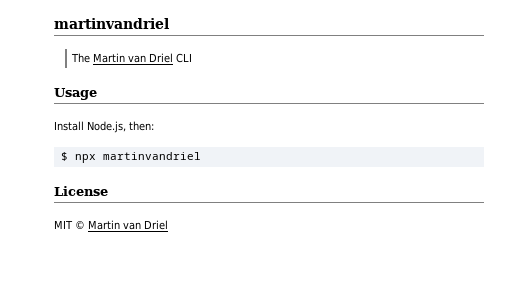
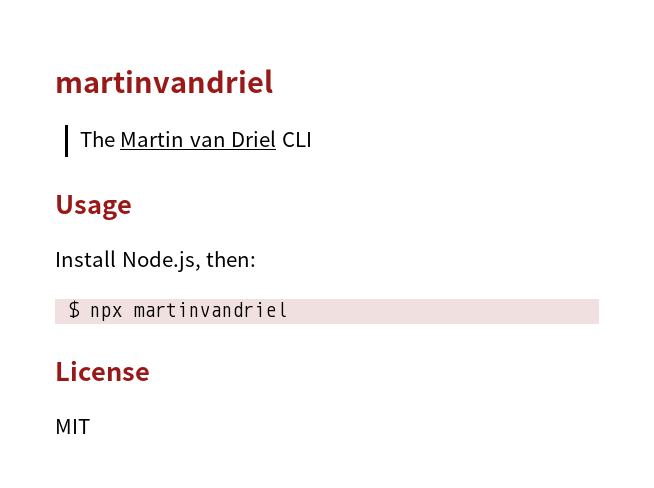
- MIT © Martin van Driel
+ MIT

